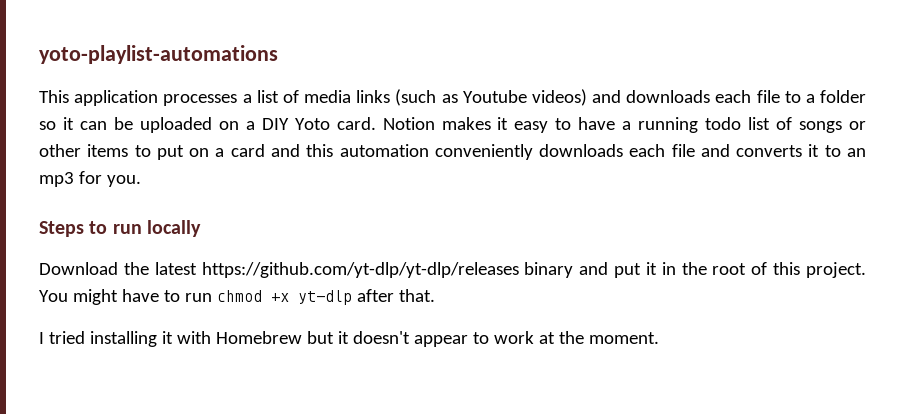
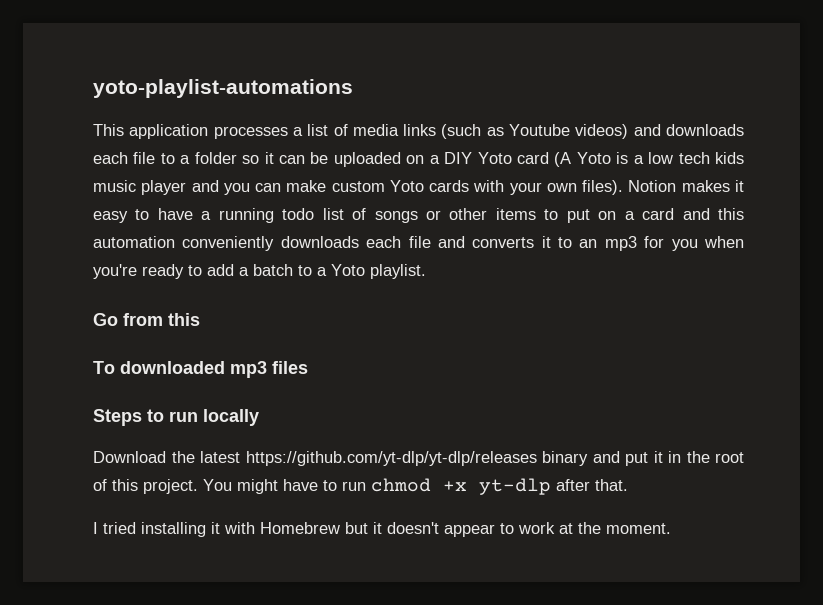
- This application processes a list of media links (such as Youtube videos) and downloads each file to a folder so it can be uploaded on a DIY Yoto card.
+ This application processes a list of media links (such as Youtube videos) and downloads each file to a folder so it can be uploaded on a DIY Yoto card (A Yoto is a low tech kids music player and you can make custom Yoto cards with your own files).
- Notion makes it easy to have a running todo list of songs or other items to put on a card and this automation conveniently downloads each file and converts it to an mp3 for you.
+ Notion makes it easy to have a running todo list of songs or other items to put on a card and this automation conveniently downloads each file and converts it to an mp3 for you when you're ready to add a batch to a Yoto playlist.
+ Go from this
+ To downloaded mp3 files

